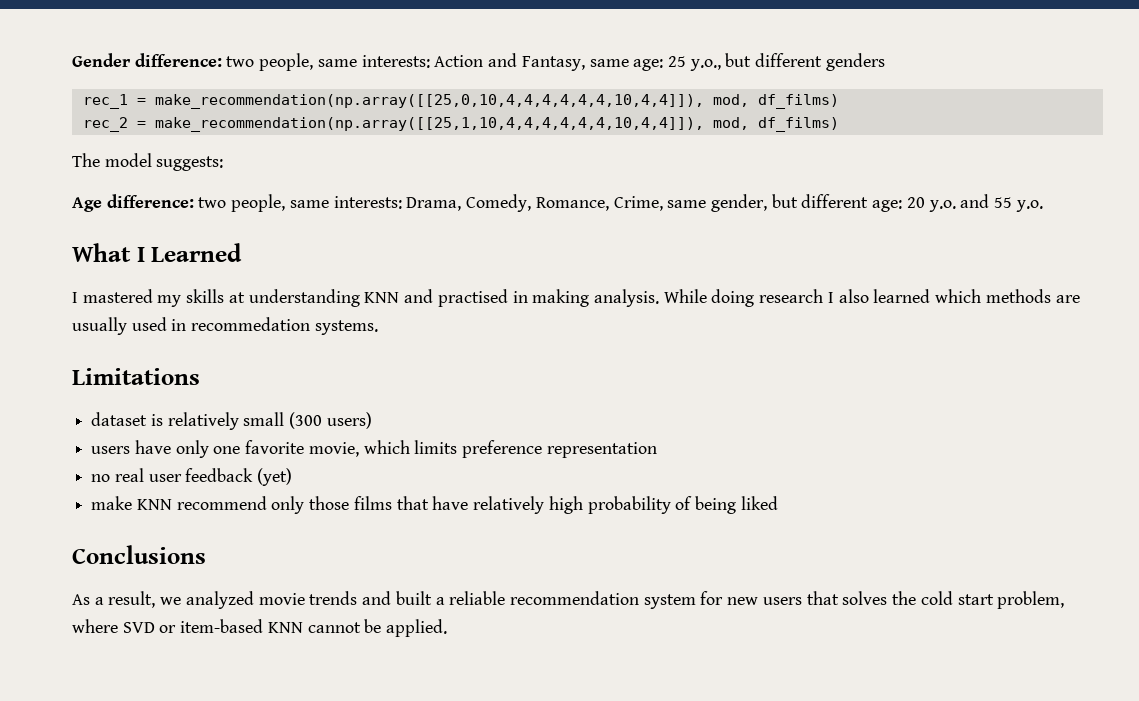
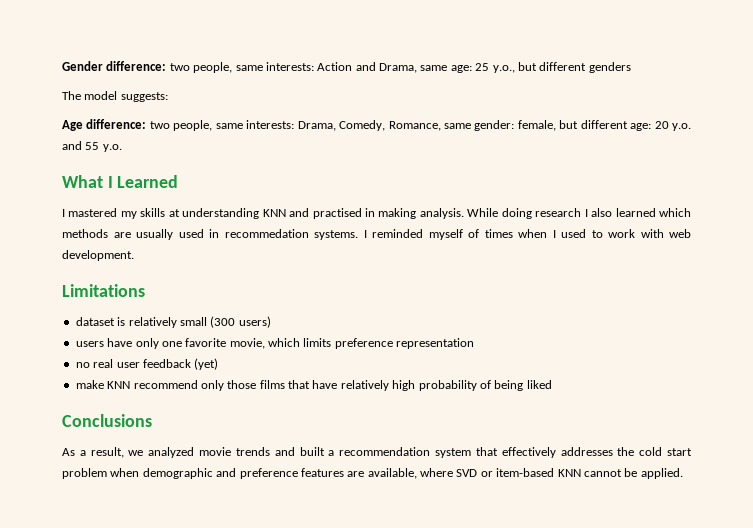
- Gender difference: two people, same interests: Action and Fantasy, same age: 25 y.o., but different genders
+ Gender difference: two people, same interests: Action and Drama, same age: 25 y.o., but different genders
- rec_1 = make_recommendation(np.array([[25,0,10,4,4,4,4,4,4,10,4,4]]), mod, df_films)
- rec_2 = make_recommendation(np.array([[25,1,10,4,4,4,4,4,4,10,4,4]]), mod, df_films)
- Age difference: two people, same interests: Drama, Comedy, Romance, Crime, same gender, but different age: 20 y.o. and 55 y.o.
+ Age difference: two people, same interests: Drama, Comedy, Romance, same gender: female, but different age: 20 y.o. and 55 y.o.
+ I reminded myself of times when I used to work with web development.
- As a result, we analyzed movie trends and built a reliable recommendation system for new users that solves the cold start problem, where SVD or item-based KNN cannot be applied.
+ As a result, we analyzed movie trends and built a recommendation system that effectively addresses the cold start problem when demographic and preference features are available, where SVD or item-based KNN cannot be applied.

